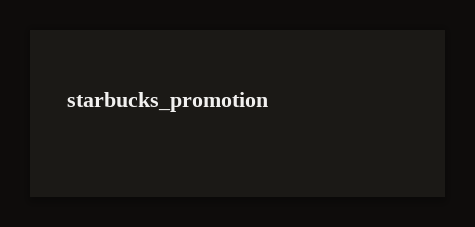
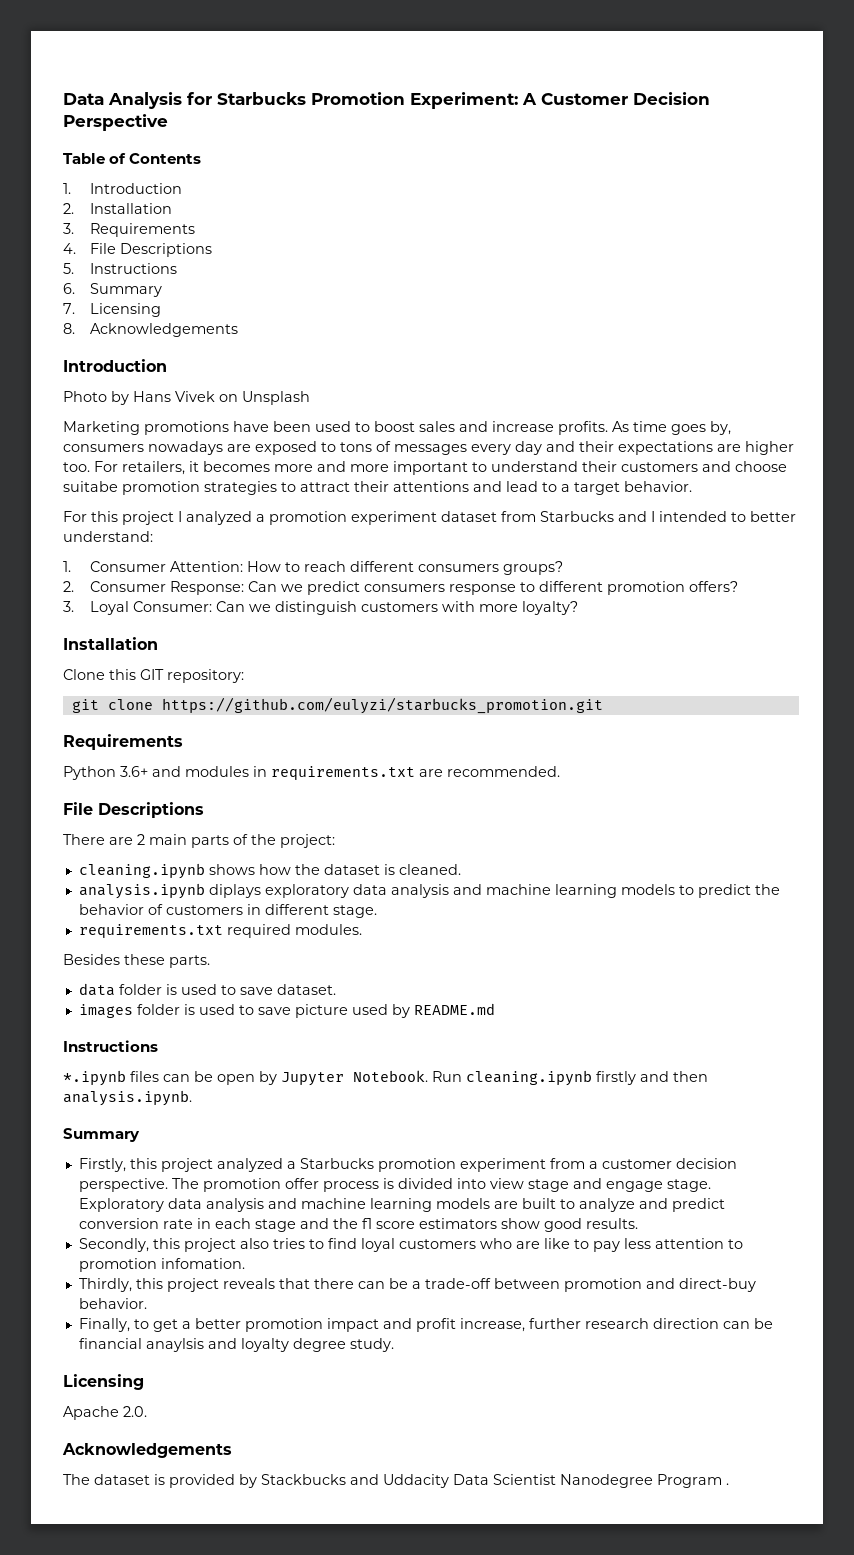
- starbucks_promotion
+ Data Analysis for Starbucks Promotion Experiment: A Customer Decision Perspective
+ Table of Contents
+ 1. Introduction
+ 2. Installation
+ 3. Requirements
+ 4. File Descriptions
+ 5. Instructions
+ 6. Summary
+ 7. Licensing
+ 8. Acknowledgements
+ Introduction
+ Photo by Hans Vivek on Unsplash
+ Marketing promotions have been used to boost sales and increase profits. As time goes by, consumers nowadays are exposed to tons of messages every day and their expectations are higher too. For retailers, it becomes more and more important to understand their customers and choose suitabe promotion strategies to attract their attentions and lead to a target behavior.
+ For this project I analyzed a promotion experiment dataset from Starbucks and I intended to better understand:
+ 1. Consumer Attention: How to reach different consumers groups?
+ 2. Consumer Response: Can we predict consumers response to different promotion offers?
+ 3. Loyal Consumer: Can we distinguish customers with more loyalty?
+ Installation
+ Clone this GIT repository:
+ git clone https://github.com/eulyzi/starbucks_promotion.git
+ Requirements
+ Python 3.6+ and modules in requirements.txt are recommended.
+ File Descriptions
+ There are 2 main parts of the project:
+ cleaning.ipynb shows how the dataset is cleaned.
+ analysis.ipynb diplays exploratory data analysis and machine learning models to predict the behavior of customers in different stage.
+ requirements.txt required modules.
+ Besides these parts.
+ data folder is used to save dataset.
+ images folder is used to save picture used by README.md
+ Instructions
+ *.ipynb files can be open by Jupyter Notebook. Run cleaning.ipynb firstly and then analysis.ipynb.
+ Summary
+ Firstly, this project analyzed a Starbucks promotion experiment from a customer decision perspective. The promotion offer process is divided into view stage and engage stage. Exploratory data analysis and machine learning models are built to analyze and predict conversion rate in each stage and the f1 score estimators show good results.
+ Secondly, this project also tries to find loyal customers who are like to pay less attention to promotion infomation.
+ Thirdly, this project reveals that there can be a trade-off between promotion and direct-buy behavior.
+ Finally, to get a better promotion impact and profit increase, further research direction can be financial anaylsis and loyalty degree study.
+ Licensing
+ Apache 2.0.
+ Acknowledgements
+ The dataset is provided by Stackbucks and Uddacity Data Scientist Nanodegree Program .

